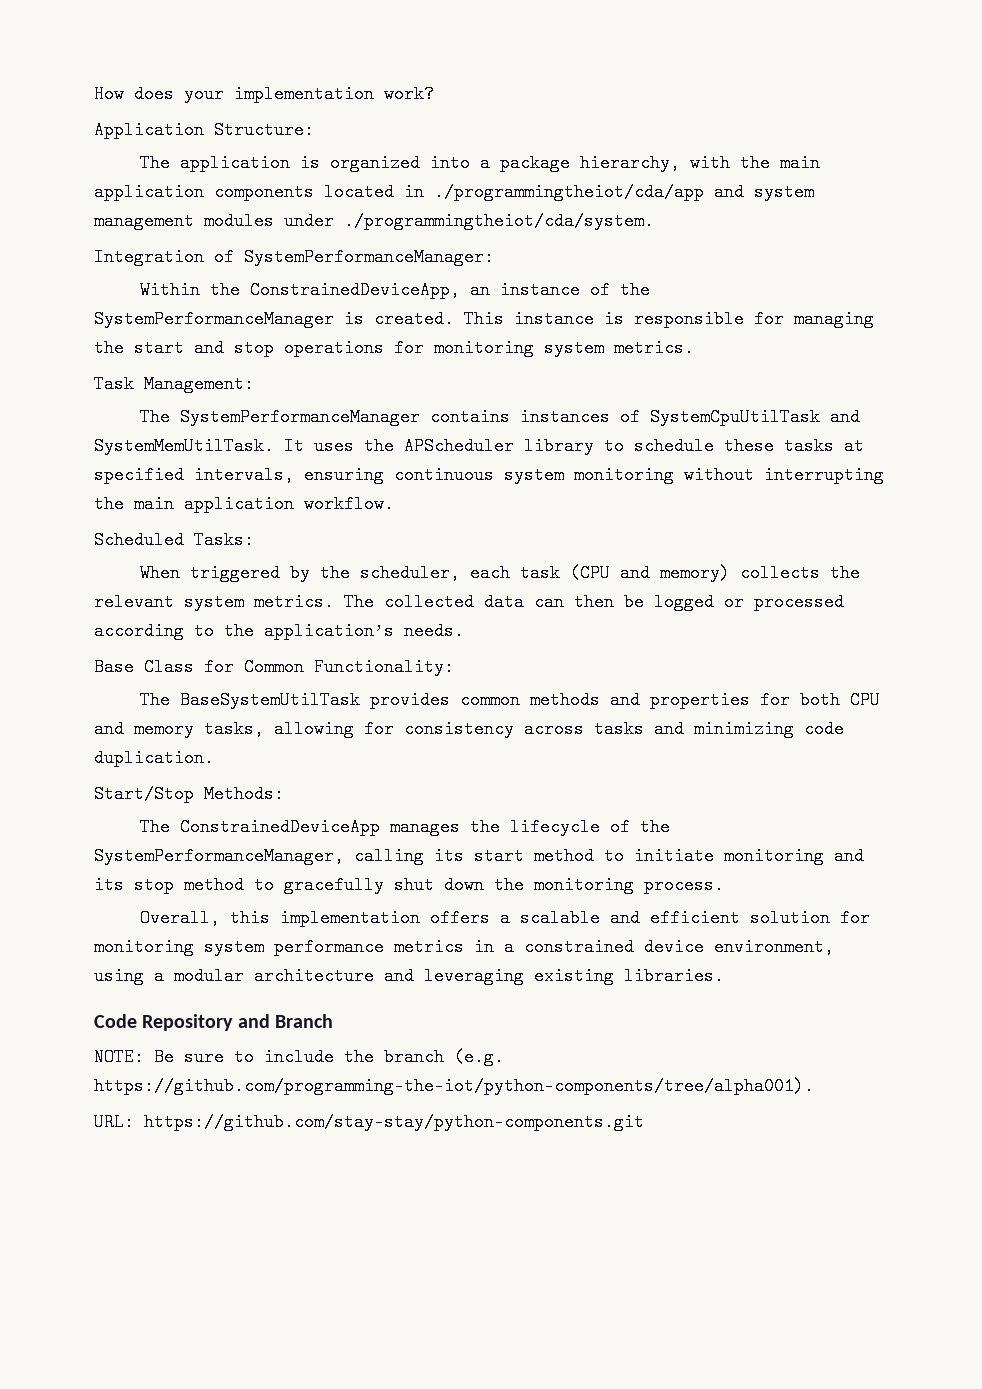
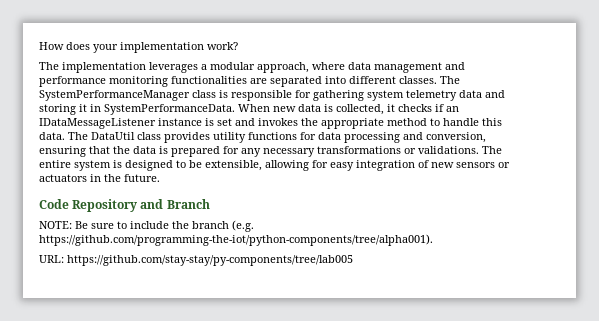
- Application Structure:
- The application is organized into a package hierarchy, with the main application components located in ./programmingtheiot/cda/app and system management modules under ./programmingtheiot/cda/system.
- Integration of SystemPerformanceManager:
- Within the ConstrainedDeviceApp, an instance of the SystemPerformanceManager is created. This instance is responsible for managing the start and stop operations for monitoring system metrics.
- Task Management:
- The SystemPerformanceManager contains instances of SystemCpuUtilTask and SystemMemUtilTask. It uses the APScheduler library to schedule these tasks at specified intervals, ensuring continuous system monitoring without interrupting the main application workflow.
- Scheduled Tasks:
- When triggered by the scheduler, each task (CPU and memory) collects the relevant system metrics. The collected data can then be logged or processed according to the application’s needs.
- Base Class for Common Functionality:
- The BaseSystemUtilTask provides common methods and properties for both CPU and memory tasks, allowing for consistency across tasks and minimizing code duplication.
- Start/Stop Methods:
- The ConstrainedDeviceApp manages the lifecycle of the SystemPerformanceManager, calling its start method to initiate monitoring and its stop method to gracefully shut down the monitoring process.
- Overall, this implementation offers a scalable and efficient solution for monitoring system performance metrics in a constrained device environment, using a modular architecture and leveraging existing libraries.
+ The implementation leverages a modular approach, where data management and performance monitoring functionalities are separated into different classes. The SystemPerformanceManager class is responsible for gathering system telemetry data and storing it in SystemPerformanceData. When new data is collected, it checks if an IDataMessageListener instance is set and invokes the appropriate method to handle this data. The DataUtil class provides utility functions for data processing and conversion, ensuring that the data is prepared for any necessary transformations or validations. The entire system is designed to be extensible, allowing for easy integration of new sensors or actuators in the future.
- URL: https://github.com/stay-stay/python-components.git
+ URL: https://github.com/stay-stay/py-components/tree/lab005

